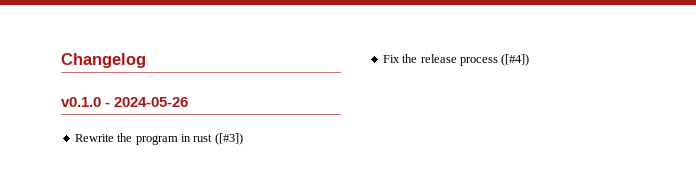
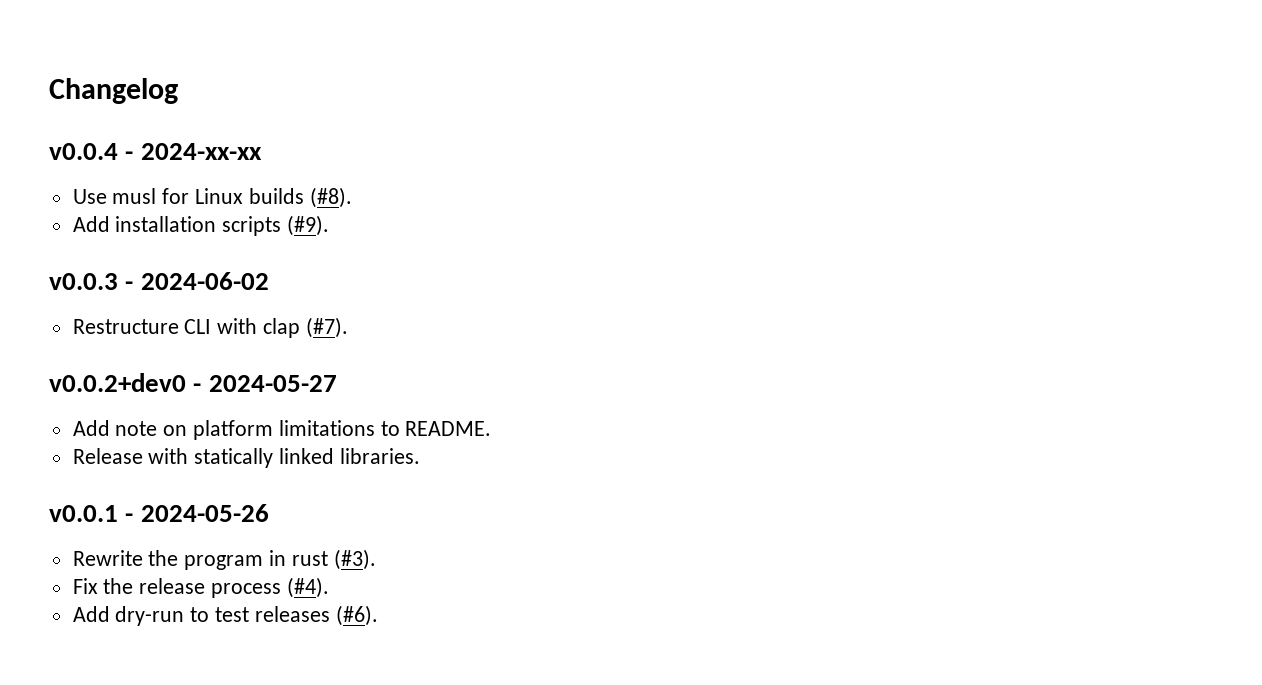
- v0.1.0 - 2024-05-26
+ v0.0.4 - 2024-xx-xx
+ Use musl for Linux builds (#8).
+ Add installation scripts (#9).
+ v0.0.3 - 2024-06-02
+ Restructure CLI with clap (#7).
+ v0.0.2+dev0 - 2024-05-27
+ Add note on platform limitations to README.
+ Release with statically linked libraries.
+ v0.0.1 - 2024-05-26
- Rewrite the program in rust ([#3])
+ Rewrite the program in rust (#3).
- Fix the release process ([#4])
+ Fix the release process (#4).
+ Add dry-run to test releases (#6).

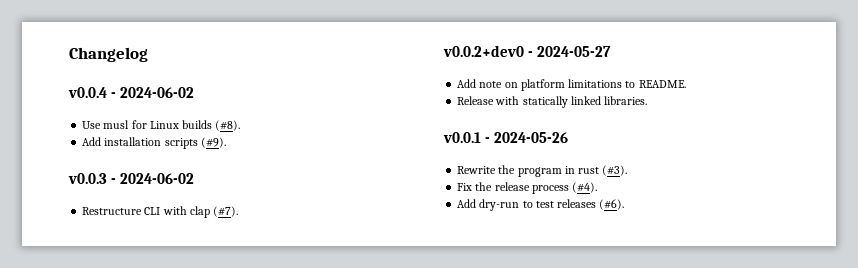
- v0.0.4 - 2024-xx-xx
+ v0.0.4 - 2024-06-02

